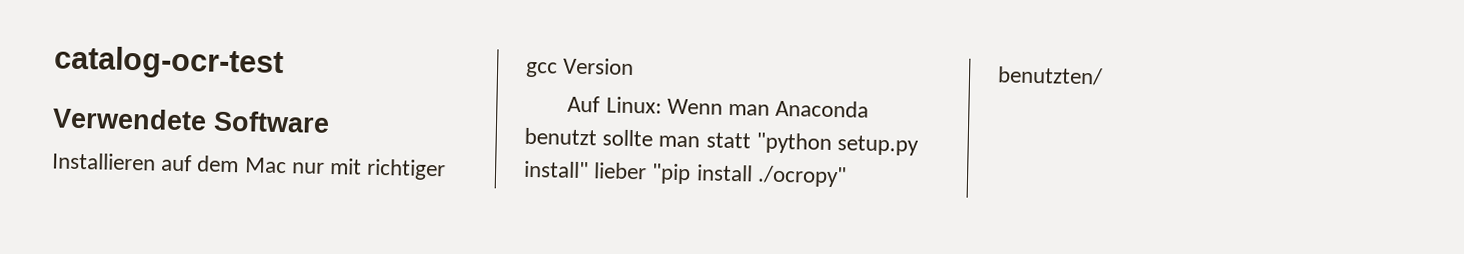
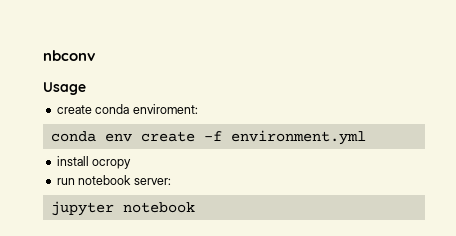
- catalog-ocr-test
- Verwendete Software
- Installieren auf dem Mac nur mit richtiger gcc Version
- Auf Linux: Wenn man Anaconda benutzt sollte man statt "python setup.py install" lieber "pip install ./ocropy" benutzten/
+ nbconv
+ Usage
+ create conda enviroment:
+ conda env create -f environment.yml
+ install ocropy
+ run notebook server:
+ jupyter notebook

